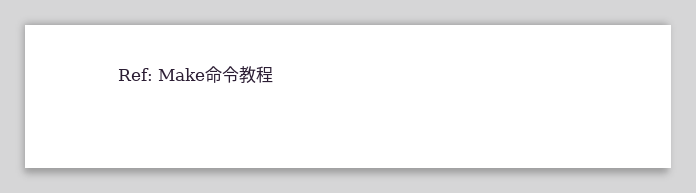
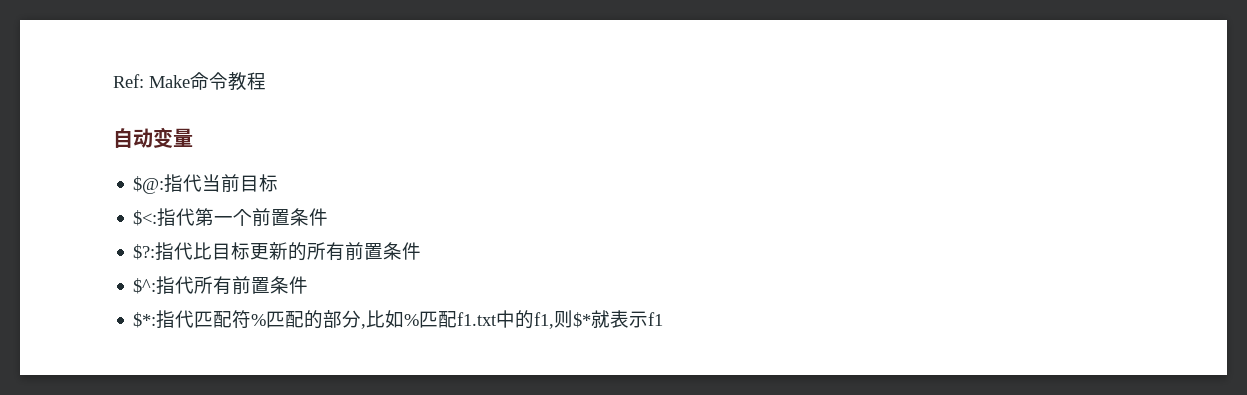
+ 自动变量
+ $@:指代当前目标
+ $<:指代第一个前置条件
+ $?:指代比目标更新的所有前置条件
+ $^:指代所有前置条件
+ $*:指代匹配符%匹配的部分,比如%匹配f1.txt中的f1,则$*就表示f1

